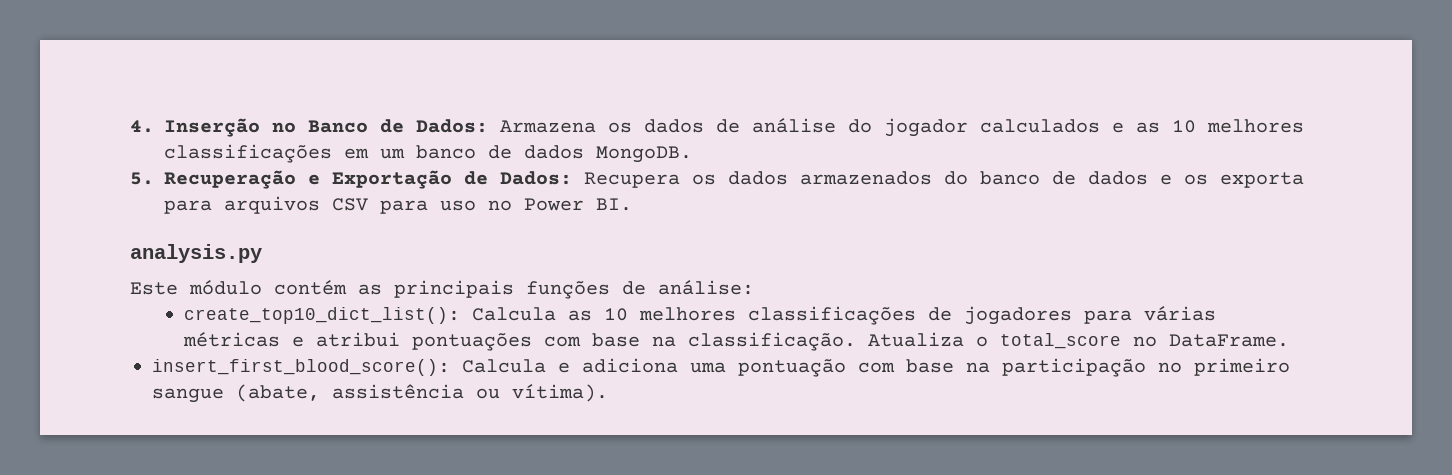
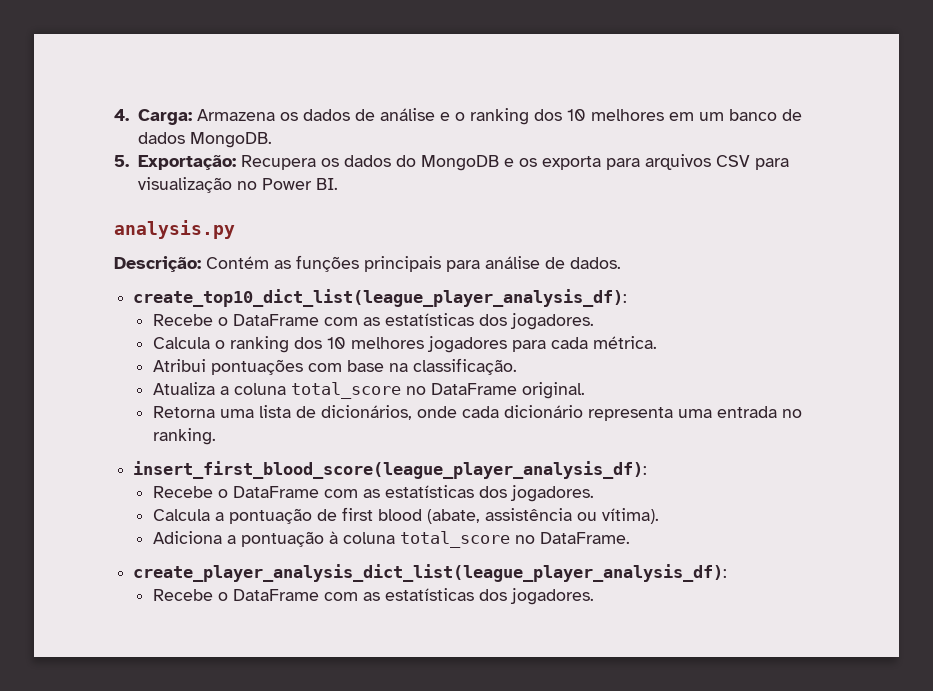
- 4. Inserção no Banco de Dados: Armazena os dados de análise do jogador calculados e as 10 melhores classificações em um banco de dados MongoDB.
+ 4. Carga: Armazena os dados de análise e o ranking dos 10 melhores em um banco de dados MongoDB.
- 5. Recuperação e Exportação de Dados: Recupera os dados armazenados do banco de dados e os exporta para arquivos CSV para uso no Power BI.
+ 5. Exportação: Recupera os dados do MongoDB e os exporta para arquivos CSV para visualização no Power BI.
- Este módulo contém as principais funções de análise:
- create_top10_dict_list(): Calcula as 10 melhores classificações de jogadores para várias métricas e atribui pontuações com base na classificação. Atualiza o total_score no DataFrame.
- insert_first_blood_score(): Calcula e adiciona uma pontuação com base na participação no primeiro sangue (abate, assistência ou vítima).
+ Descrição: Contém as funções principais para análise de dados.
+ create_top10_dict_list(league_player_analysis_df):
+ Recebe o DataFrame com as estatísticas dos jogadores.
+ Calcula o ranking dos 10 melhores jogadores para cada métrica.
+ Atribui pontuações com base na classificação.
+ Atualiza a coluna total_score no DataFrame original.
+ Retorna uma lista de dicionários, onde cada dicionário representa uma entrada no ranking.
+ insert_first_blood_score(league_player_analysis_df):
+ Recebe o DataFrame com as estatísticas dos jogadores.
+ Calcula a pontuação de first blood (abate, assistência ou vítima).
+ Adiciona a pontuação à coluna total_score no DataFrame.
+ create_player_analysis_dict_list(league_player_analysis_df):
+ Recebe o DataFrame com as estatísticas dos jogadores.

